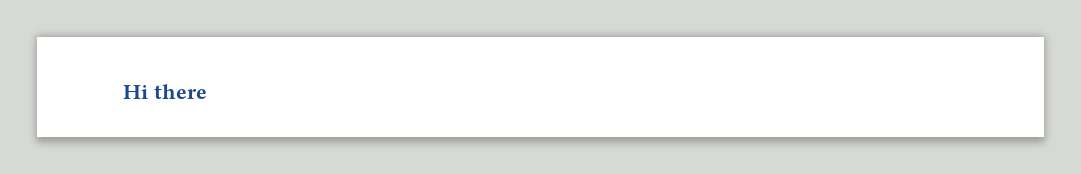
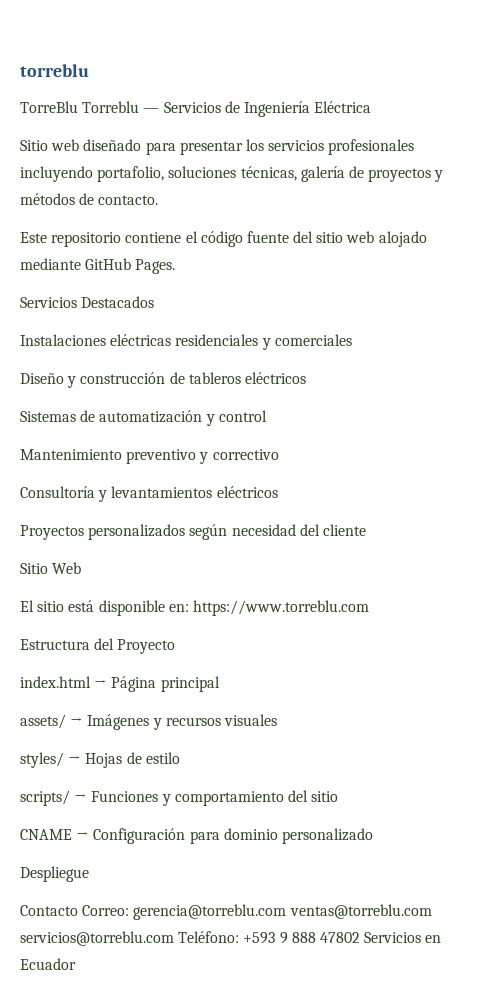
- Hi there
+ torreblu
+ TorreBlu Torreblu — Servicios de Ingeniería Eléctrica
+ Sitio web diseñado para presentar los servicios profesionales incluyendo portafolio, soluciones técnicas, galería de proyectos y métodos de contacto.
+ Este repositorio contiene el código fuente del sitio web alojado mediante GitHub Pages.
+ Servicios Destacados
+ Instalaciones eléctricas residenciales y comerciales
+ Diseño y construcción de tableros eléctricos
+ Sistemas de automatización y control
+ Mantenimiento preventivo y correctivo
+ Consultoría y levantamientos eléctricos
+ Proyectos personalizados según necesidad del cliente
+ Sitio Web
+ El sitio está disponible en: https://www.torreblu.com
+ Estructura del Proyecto
+ index.html → Página principal
+ assets/ → Imágenes y recursos visuales
+ styles/ → Hojas de estilo
+ scripts/ → Funciones y comportamiento del sitio
+ CNAME → Configuración para dominio personalizado
+ Despliegue
+ Contacto Correo: gerencia@torreblu.com ventas@torreblu.com servicios@torreblu.com Teléfono: +593 9 888 47802 Servicios en Ecuador

